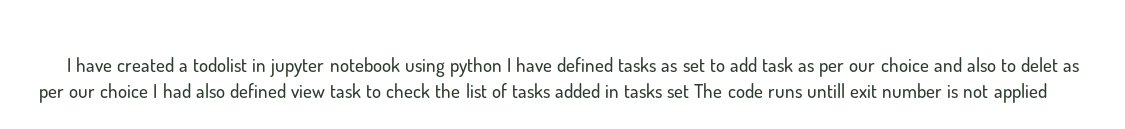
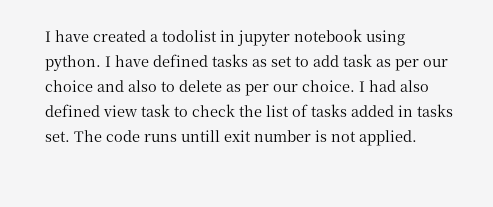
- I have created a todolist in jupyter notebook using python I have defined tasks as set to add task as per our choice and also to delet as per our choice I had also defined view task to check the list of tasks added in tasks set The code runs untill exit number is not applied
+ I have created a todolist in jupyter notebook using python. I have defined tasks as set to add task as per our choice and also to delete as per our choice. I had also defined view task to check the list of tasks added in tasks set. The code runs untill exit number is not applied.

